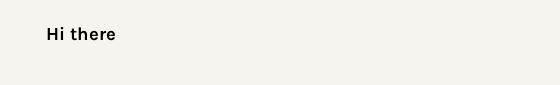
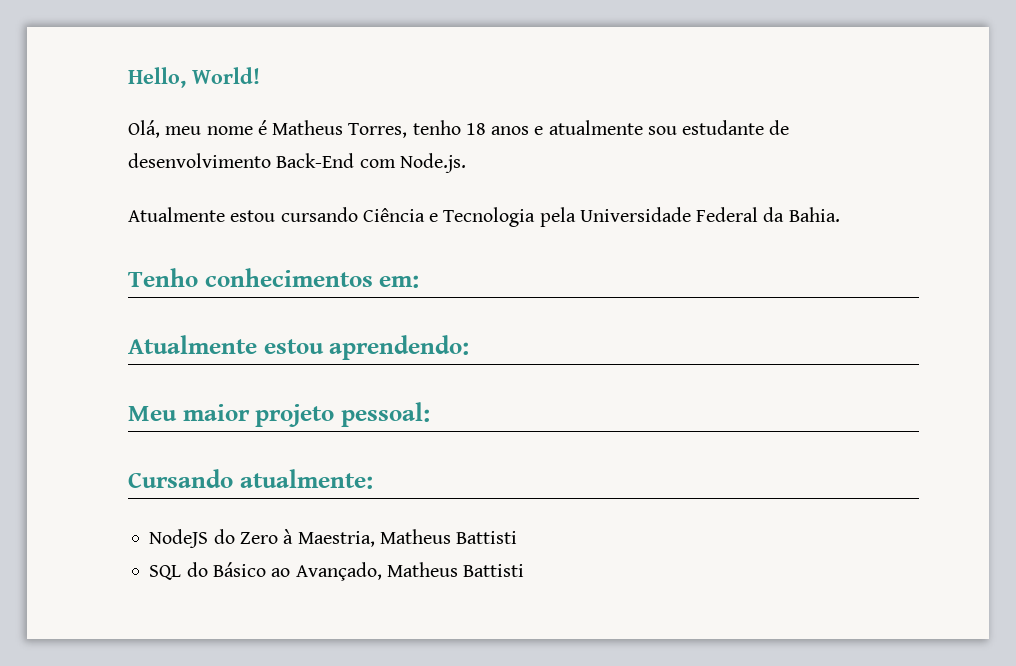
- Hi there
+ Hello, World!
+ Olá, meu nome é Matheus Torres, tenho 18 anos e atualmente sou estudante de desenvolvimento Back-End com Node.js.
+ Atualmente estou cursando Ciência e Tecnologia pela Universidade Federal da Bahia.
+ Tenho conhecimentos em:
+ Atualmente estou aprendendo:
+ Meu maior projeto pessoal:
+ Cursando atualmente:
+ NodeJS do Zero à Maestria, Matheus Battisti
+ SQL do Básico ao Avançado, Matheus Battisti

